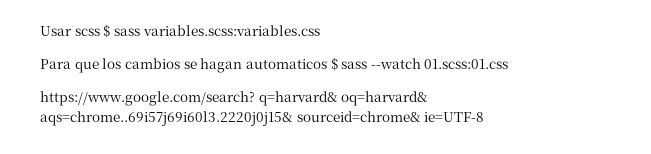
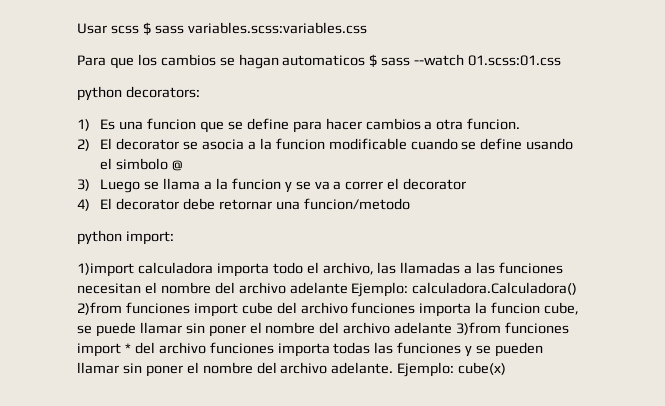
- https://www.google.com/search? q=harvard& oq=harvard& aqs=chrome..69i57j69i60l3.2220j0j15& sourceid=chrome& ie=UTF-8
+ python decorators:
+ 1) Es una funcion que se define para hacer cambios a otra funcion.
+ 2) El decorator se asocia a la funcion modificable cuando se define usando el simbolo @
+ 3) Luego se llama a la funcion y se va a correr el decorator
+ 4) El decorator debe retornar una funcion/metodo
+ python import:
+ 1)import calculadora importa todo el archivo, las llamadas a las funciones necesitan el nombre del archivo adelante Ejemplo: calculadora.Calculadora() 2)from funciones import cube del archivo funciones importa la funcion cube, se puede llamar sin poner el nombre del archivo adelante 3)from funciones import * del archivo funciones importa todas las funciones y se pueden llamar sin poner el nombre del archivo adelante. Ejemplo: cube(x)

